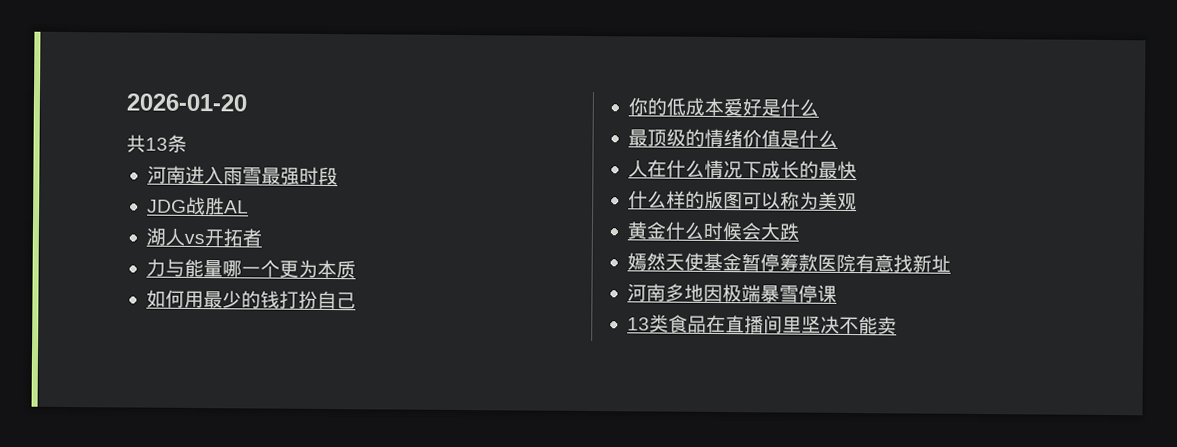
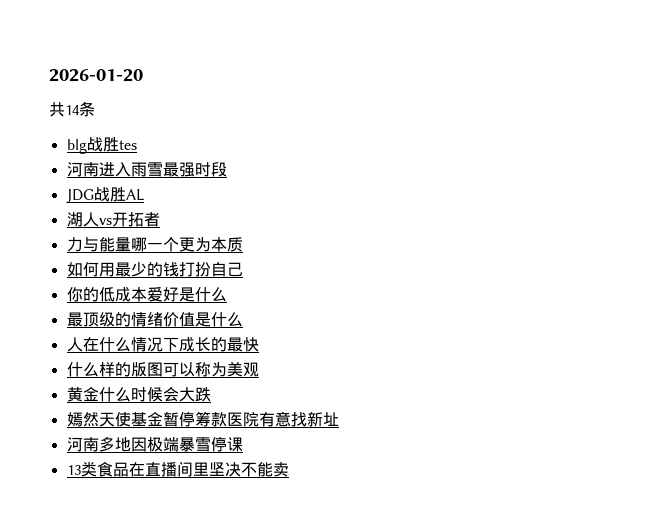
- 共13条
+ 共14条
+ blg战胜tes

